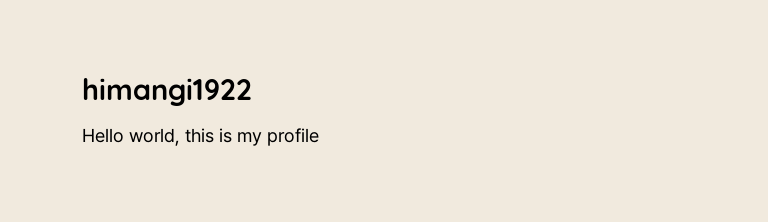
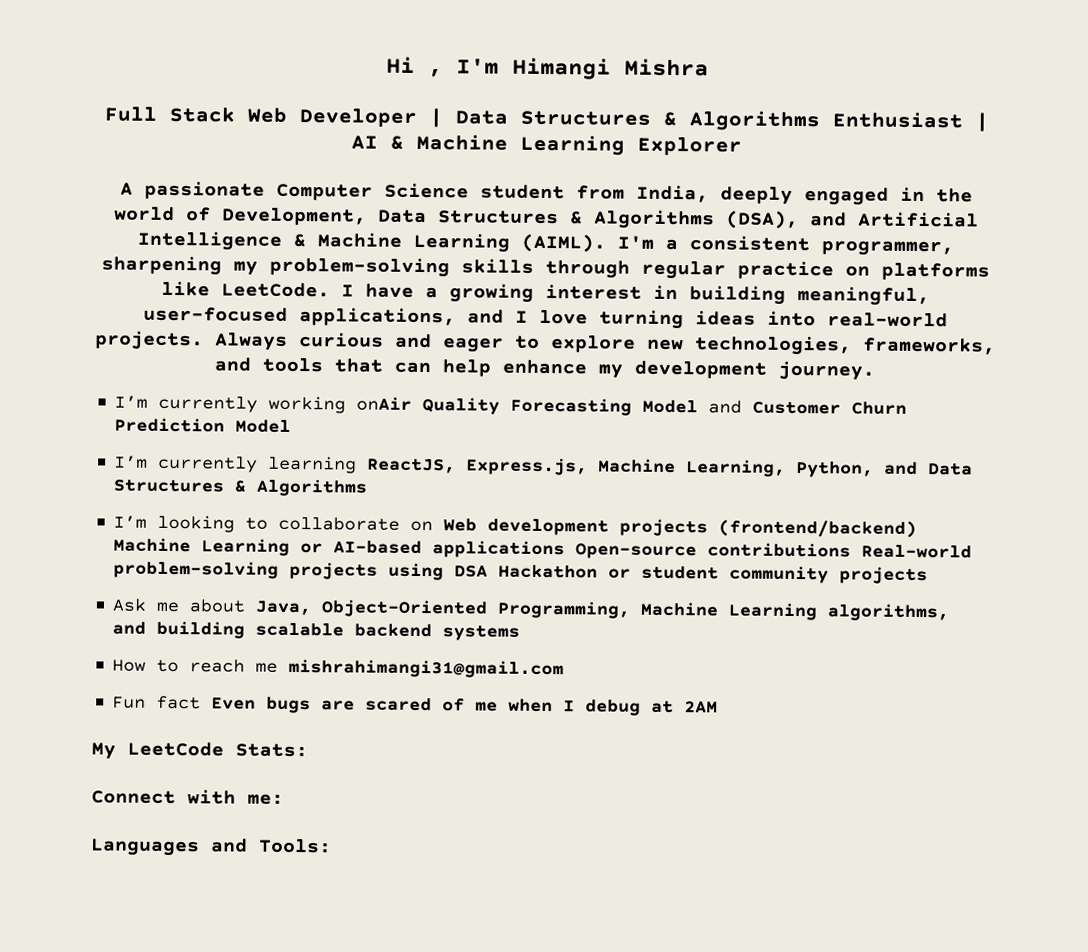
- himangi1922
- Hello world, this is my profile
+ Hi , I'm Himangi Mishra
+ Full Stack Web Developer | Data Structures & Algorithms Enthusiast | AI & Machine Learning Explorer
+ A passionate Computer Science student from India, deeply engaged in the world of Development, Data Structures & Algorithms (DSA), and Artificial Intelligence & Machine Learning (AIML). I'm a consistent programmer, sharpening my problem-solving skills through regular practice on platforms like LeetCode. I have a growing interest in building meaningful, user-focused applications, and I love turning ideas into real-world projects. Always curious and eager to explore new technologies, frameworks, and tools that can help enhance my development journey.
+ I’m currently working onAir Quality Forecasting Model and Customer Churn Prediction Model
+ I’m currently learning ReactJS, Express.js, Machine Learning, Python, and Data Structures & Algorithms
+ I’m looking to collaborate on Web development projects (frontend/backend) Machine Learning or AI-based applications Open-source contributions Real-world problem-solving projects using DSA Hackathon or student community projects
+ Ask me about Java, Object-Oriented Programming, Machine Learning algorithms, and building scalable backend systems
+ How to reach me mishrahimangi31@gmail.com
+ Fun fact Even bugs are scared of me when I debug at 2AM
+ My LeetCode Stats:
+ Connect with me:
+ Languages and Tools:

